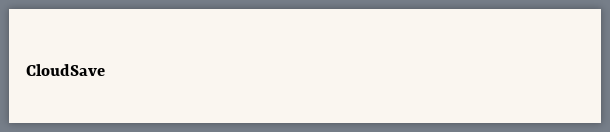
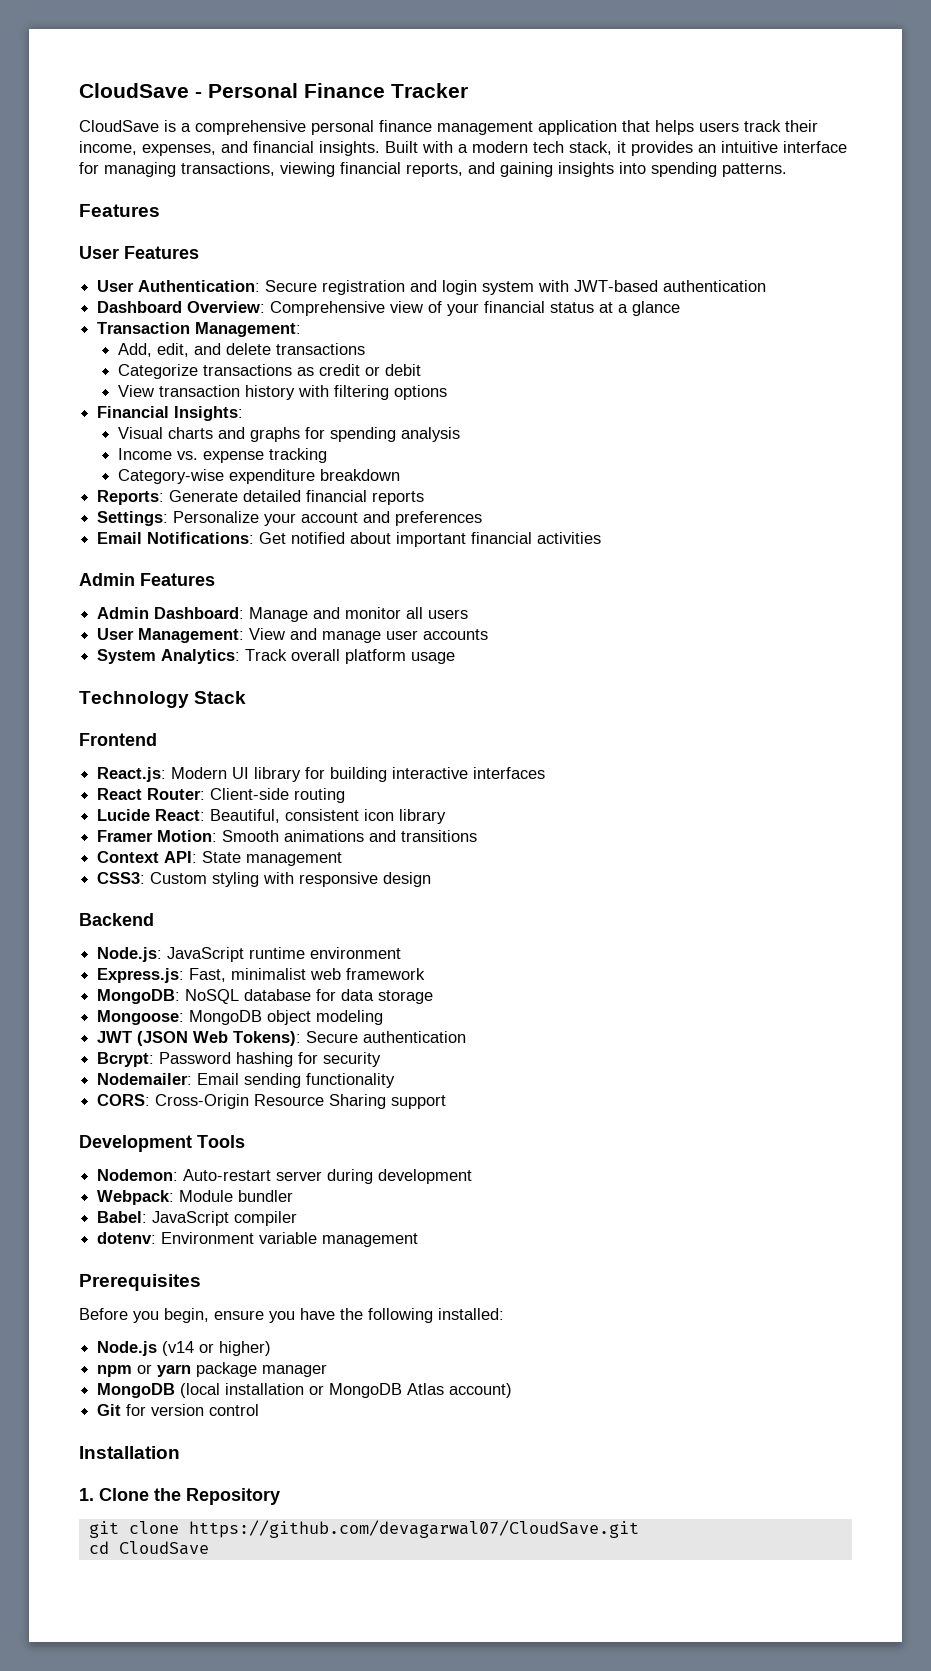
- CloudSave
+ CloudSave - Personal Finance Tracker
+ CloudSave is a comprehensive personal finance management application that helps users track their income, expenses, and financial insights. Built with a modern tech stack, it provides an intuitive interface for managing transactions, viewing financial reports, and gaining insights into spending patterns.
+ Features
+ User Features
+ User Authentication: Secure registration and login system with JWT-based authentication
+ Dashboard Overview: Comprehensive view of your financial status at a glance
+ Transaction Management:
+ Add, edit, and delete transactions
+ Categorize transactions as credit or debit
+ View transaction history with filtering options
+ Financial Insights:
+ Visual charts and graphs for spending analysis
+ Income vs. expense tracking
+ Category-wise expenditure breakdown
+ Reports: Generate detailed financial reports
+ Settings: Personalize your account and preferences
+ Email Notifications: Get notified about important financial activities
+ Admin Features
+ Admin Dashboard: Manage and monitor all users
+ User Management: View and manage user accounts
+ System Analytics: Track overall platform usage
+ Technology Stack
+ Frontend
+ React.js: Modern UI library for building interactive interfaces
+ React Router: Client-side routing
+ Lucide React: Beautiful, consistent icon library
+ Framer Motion: Smooth animations and transitions
+ Context API: State management
+ CSS3: Custom styling with responsive design
+ Backend
+ Node.js: JavaScript runtime environment
+ Express.js: Fast, minimalist web framework
+ MongoDB: NoSQL database for data storage
+ Mongoose: MongoDB object modeling
+ JWT (JSON Web Tokens): Secure authentication
+ Bcrypt: Password hashing for security
+ Nodemailer: Email sending functionality
+ CORS: Cross-Origin Resource Sharing support
+ Development Tools
+ Nodemon: Auto-restart server during development
+ Webpack: Module bundler
+ Babel: JavaScript compiler
+ dotenv: Environment variable management
+ Prerequisites
+ Before you begin, ensure you have the following installed:
+ Node.js (v14 or higher)
+ npm or yarn package manager
+ MongoDB (local installation or MongoDB Atlas account)
+ Git for version control
+ Installation
+ 1. Clone the Repository
+ git clone https://github.com/devagarwal07/CloudSave.git
+ cd CloudSave

